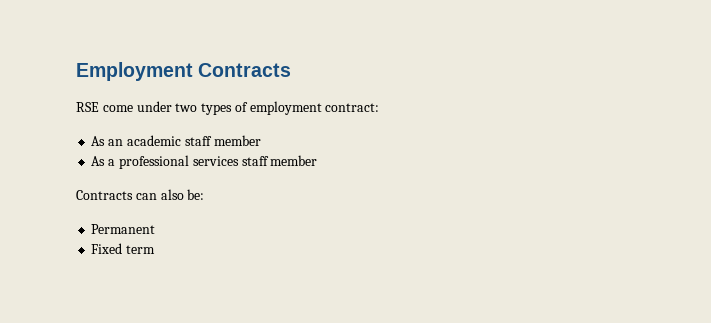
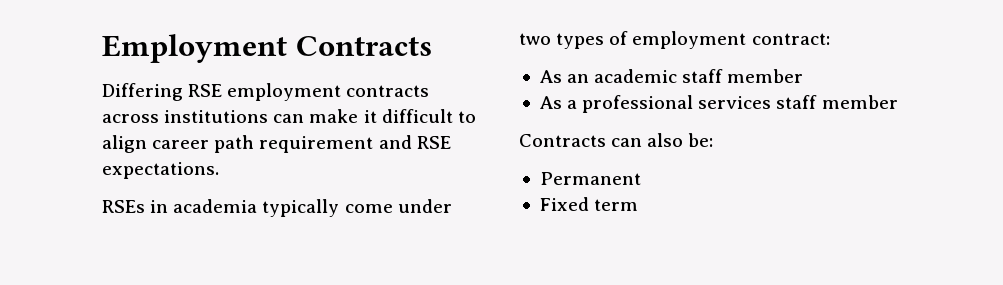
- RSE come under two types of employment contract:
+ Differing RSE employment contracts across institutions can make it difficult to align career path requirement and RSE expectations.
+ RSEs in academia typically come under two types of employment contract:

